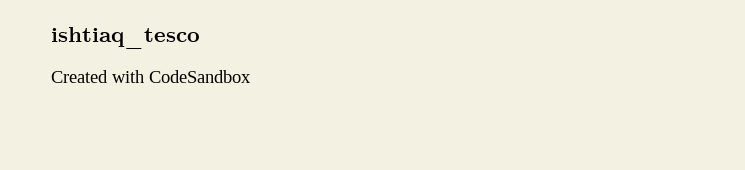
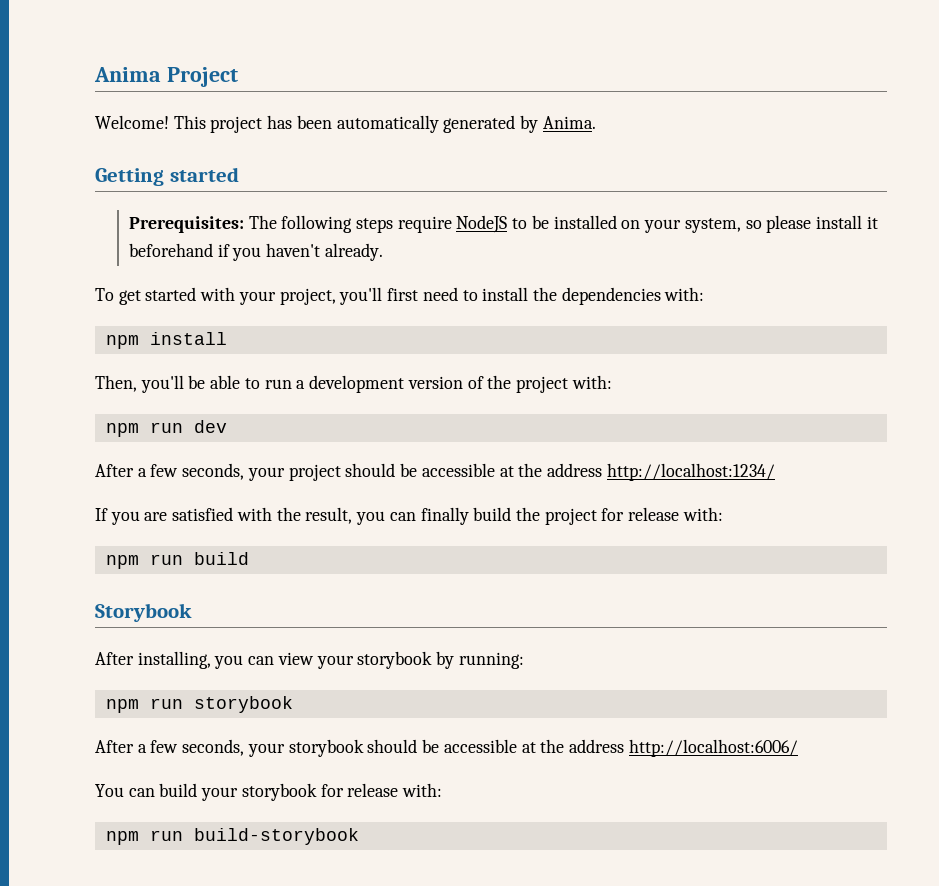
- ishtiaq_tesco
- Created with CodeSandbox
+ Anima Project
+ Welcome! This project has been automatically generated by Anima.
+ Getting started
+ Prerequisites: The following steps require NodeJS to be installed on your system, so please install it beforehand if you haven't already.
+ To get started with your project, you'll first need to install the dependencies with:
+ npm install
+ Then, you'll be able to run a development version of the project with:
+ npm run dev
+ After a few seconds, your project should be accessible at the address http://localhost:1234/
+ If you are satisfied with the result, you can finally build the project for release with:
+ npm run build
+ Storybook
+ After installing, you can view your storybook by running:
+ npm run storybook
+ After a few seconds, your storybook should be accessible at the address http://localhost:6006/
+ You can build your storybook for release with:
+ npm run build-storybook

